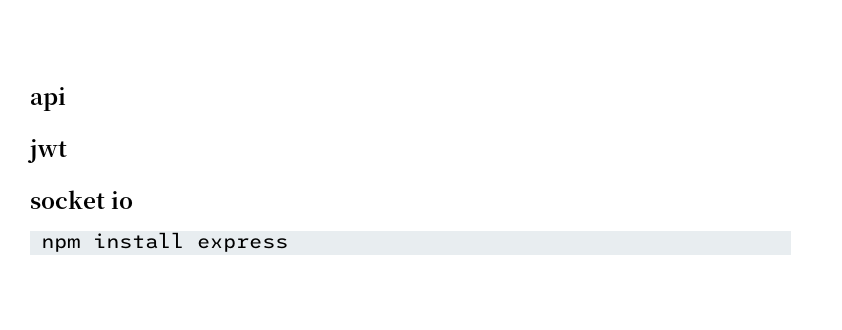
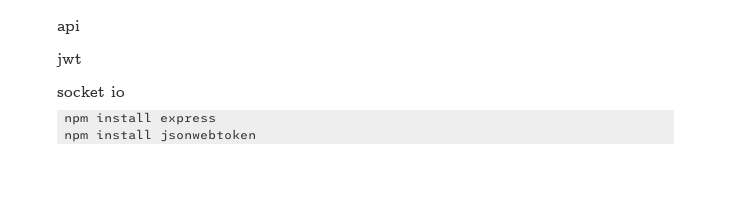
+ npm install jsonwebtoken

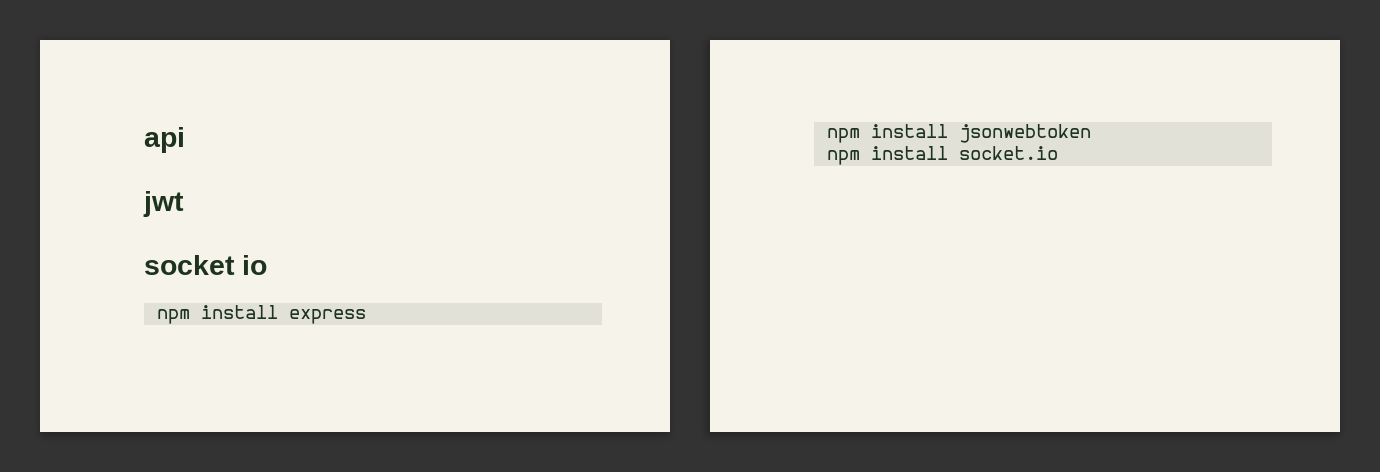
+ npm install socket.io

